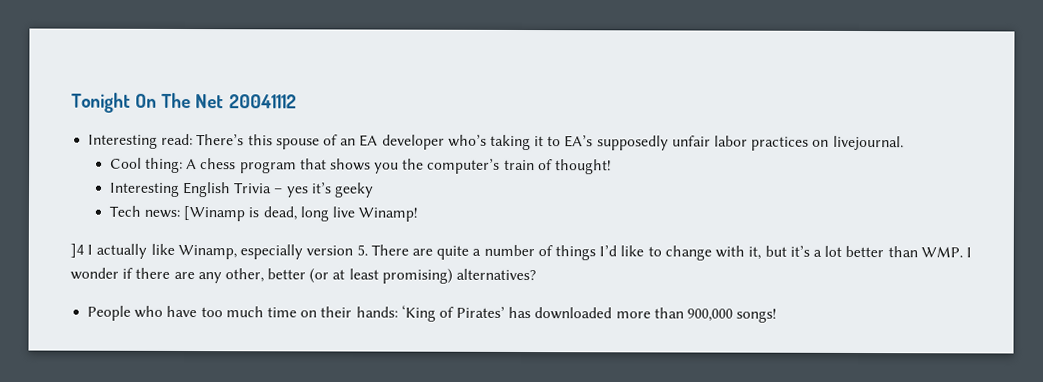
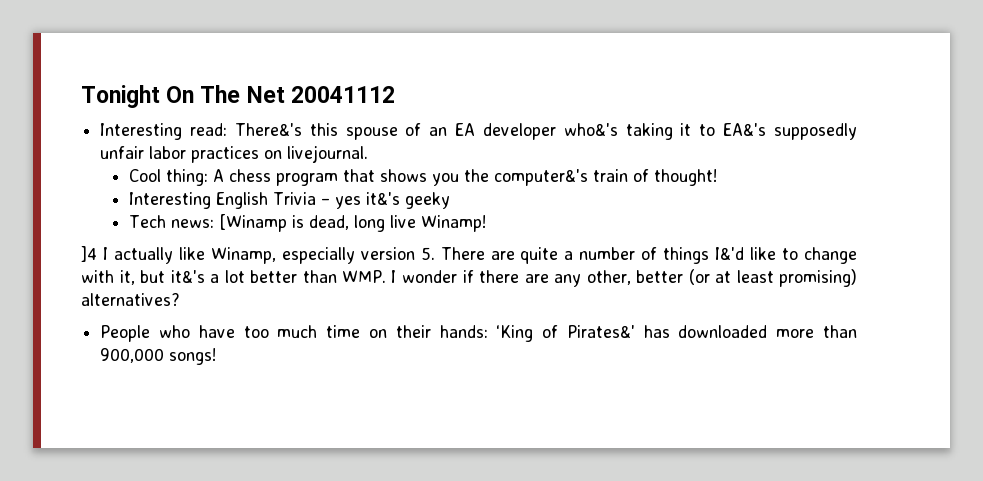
- Interesting read: There’s this spouse of an EA developer who’s taking it to EA’s supposedly unfair labor practices on livejournal.
+ Interesting read: There&'s this spouse of an EA developer who&'s taking it to EA&'s supposedly unfair labor practices on livejournal.
- Cool thing: A chess program that shows you the computer’s train of thought!
+ Cool thing: A chess program that shows you the computer&'s train of thought!
- Interesting English Trivia – yes it’s geeky
+ Interesting English Trivia – yes it&'s geeky
- ]4 I actually like Winamp, especially version 5. There are quite a number of things I’d like to change with it, but it’s a lot better than WMP. I wonder if there are any other, better (or at least promising) alternatives?
+ ]4 I actually like Winamp, especially version 5. There are quite a number of things I&'d like to change with it, but it&'s a lot better than WMP. I wonder if there are any other, better (or at least promising) alternatives?
- People who have too much time on their hands: ‘King of Pirates’ has downloaded more than 900,000 songs!
+ People who have too much time on their hands: ‘King of Pirates&' has downloaded more than 900,000 songs!

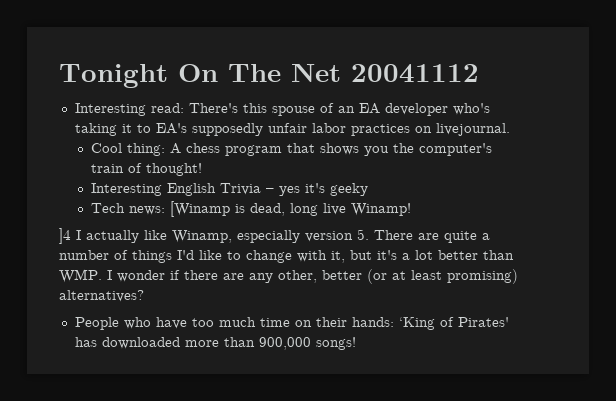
- Interesting read: There&'s this spouse of an EA developer who&'s taking it to EA&'s supposedly unfair labor practices on livejournal.
+ Interesting read: There's this spouse of an EA developer who's taking it to EA's supposedly unfair labor practices on livejournal.
- Cool thing: A chess program that shows you the computer&'s train of thought!
+ Cool thing: A chess program that shows you the computer's train of thought!
- Interesting English Trivia – yes it&'s geeky
+ Interesting English Trivia – yes it's geeky
- ]4 I actually like Winamp, especially version 5. There are quite a number of things I&'d like to change with it, but it&'s a lot better than WMP. I wonder if there are any other, better (or at least promising) alternatives?
+ ]4 I actually like Winamp, especially version 5. There are quite a number of things I'd like to change with it, but it's a lot better than WMP. I wonder if there are any other, better (or at least promising) alternatives?
- People who have too much time on their hands: ‘King of Pirates&' has downloaded more than 900,000 songs!
+ People who have too much time on their hands: ‘King of Pirates' has downloaded more than 900,000 songs!

